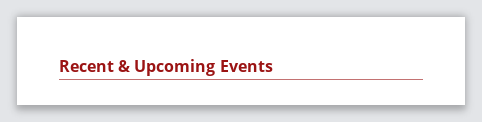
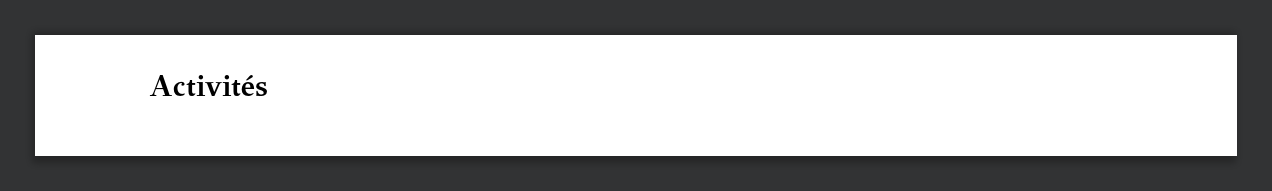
- Recent & Upcoming Events
+ Activités

